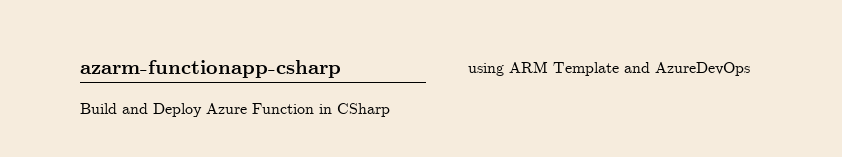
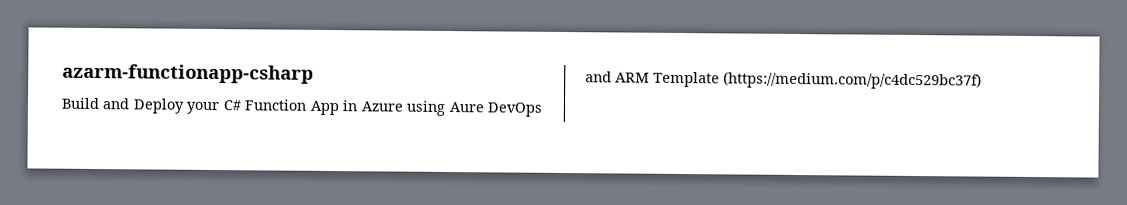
- Build and Deploy Azure Function in CSharp using ARM Template and AzureDevOps
+ Build and Deploy your C# Function App in Azure using Aure DevOps and ARM Template (https://medium.com/p/c4dc529bc37f)

